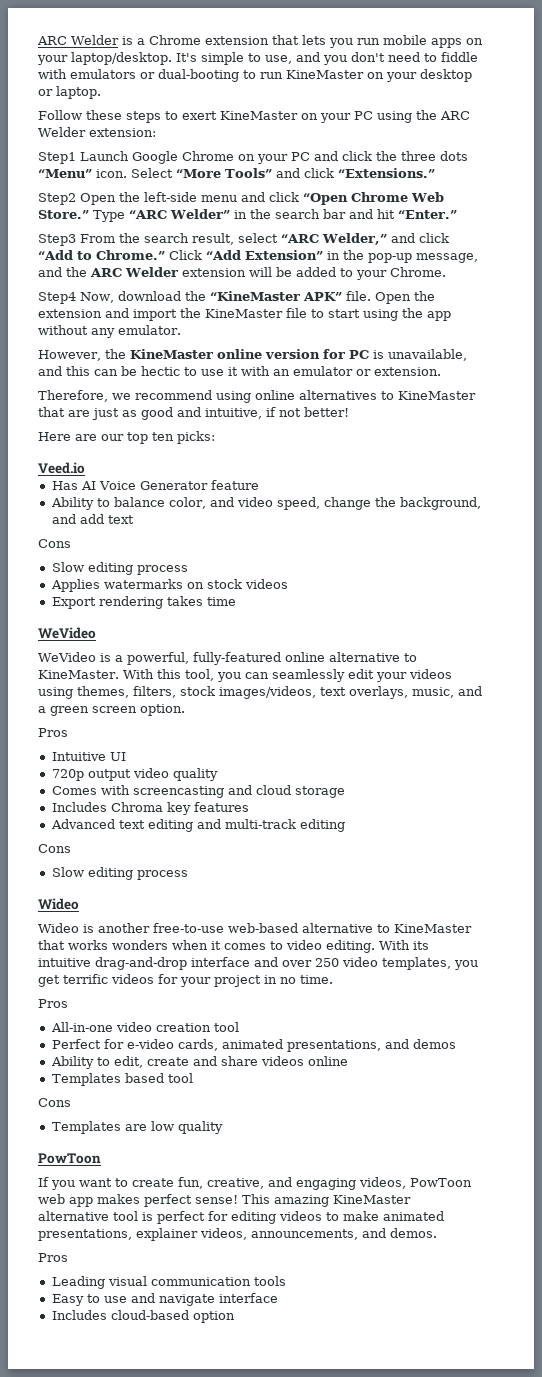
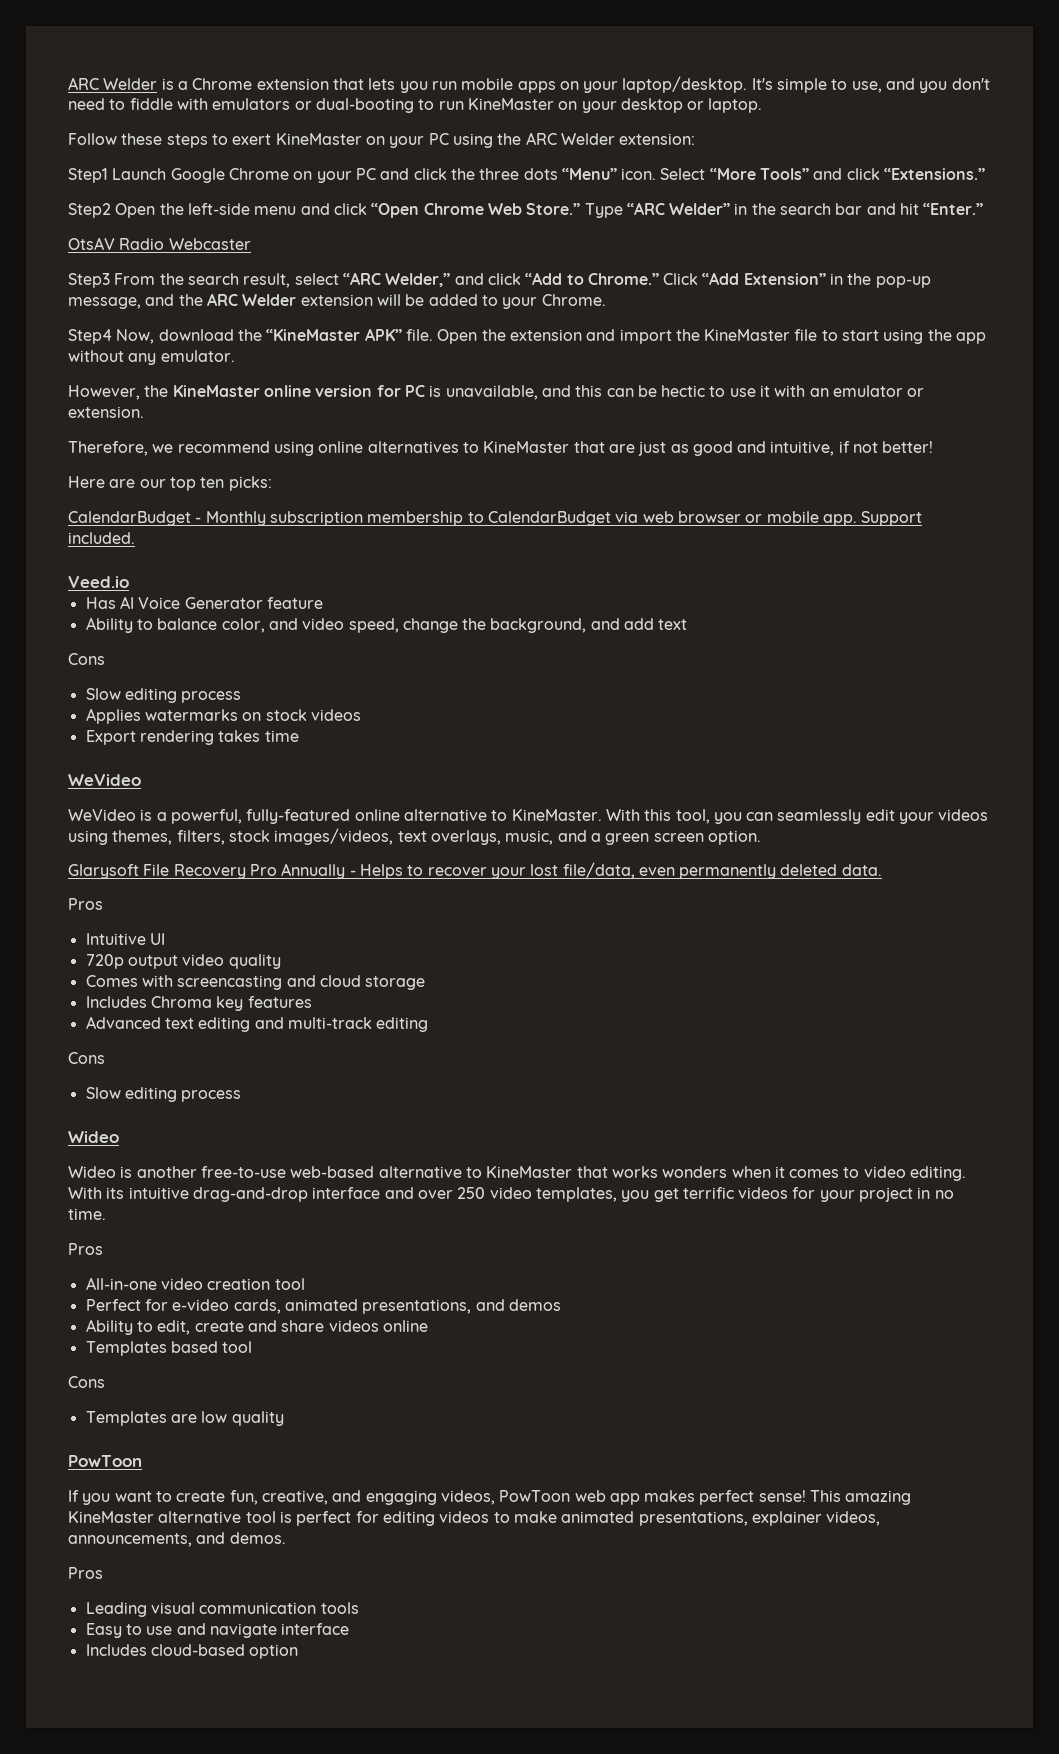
+ OtsAV Radio Webcaster
+ CalendarBudget - Monthly subscription membership to CalendarBudget via web browser or mobile app. Support included.
+ Glarysoft File Recovery Pro Annually - Helps to recover your lost file/data, even permanently deleted data.

